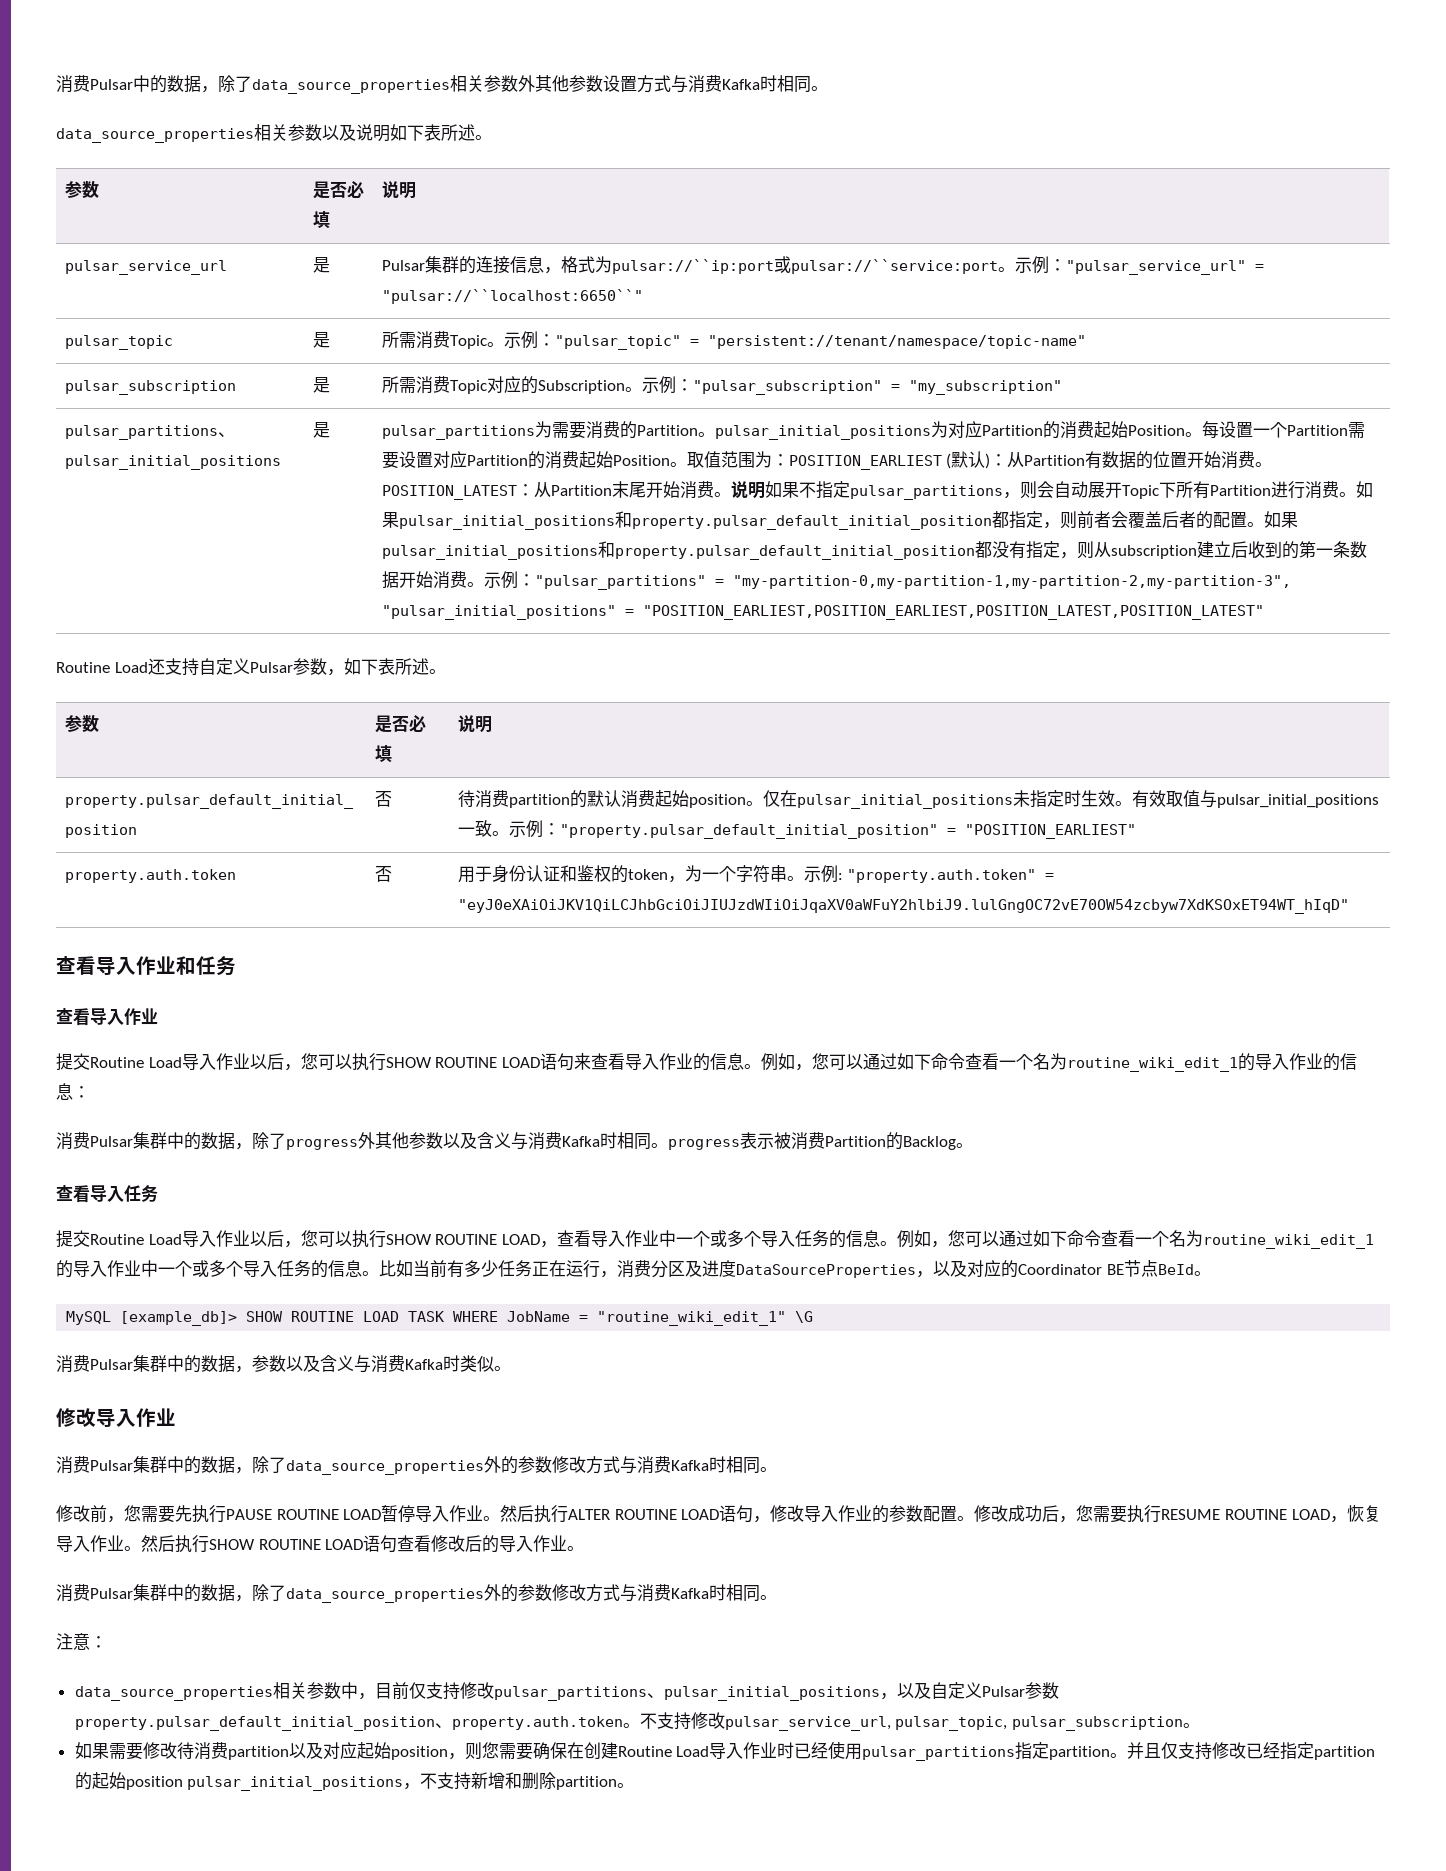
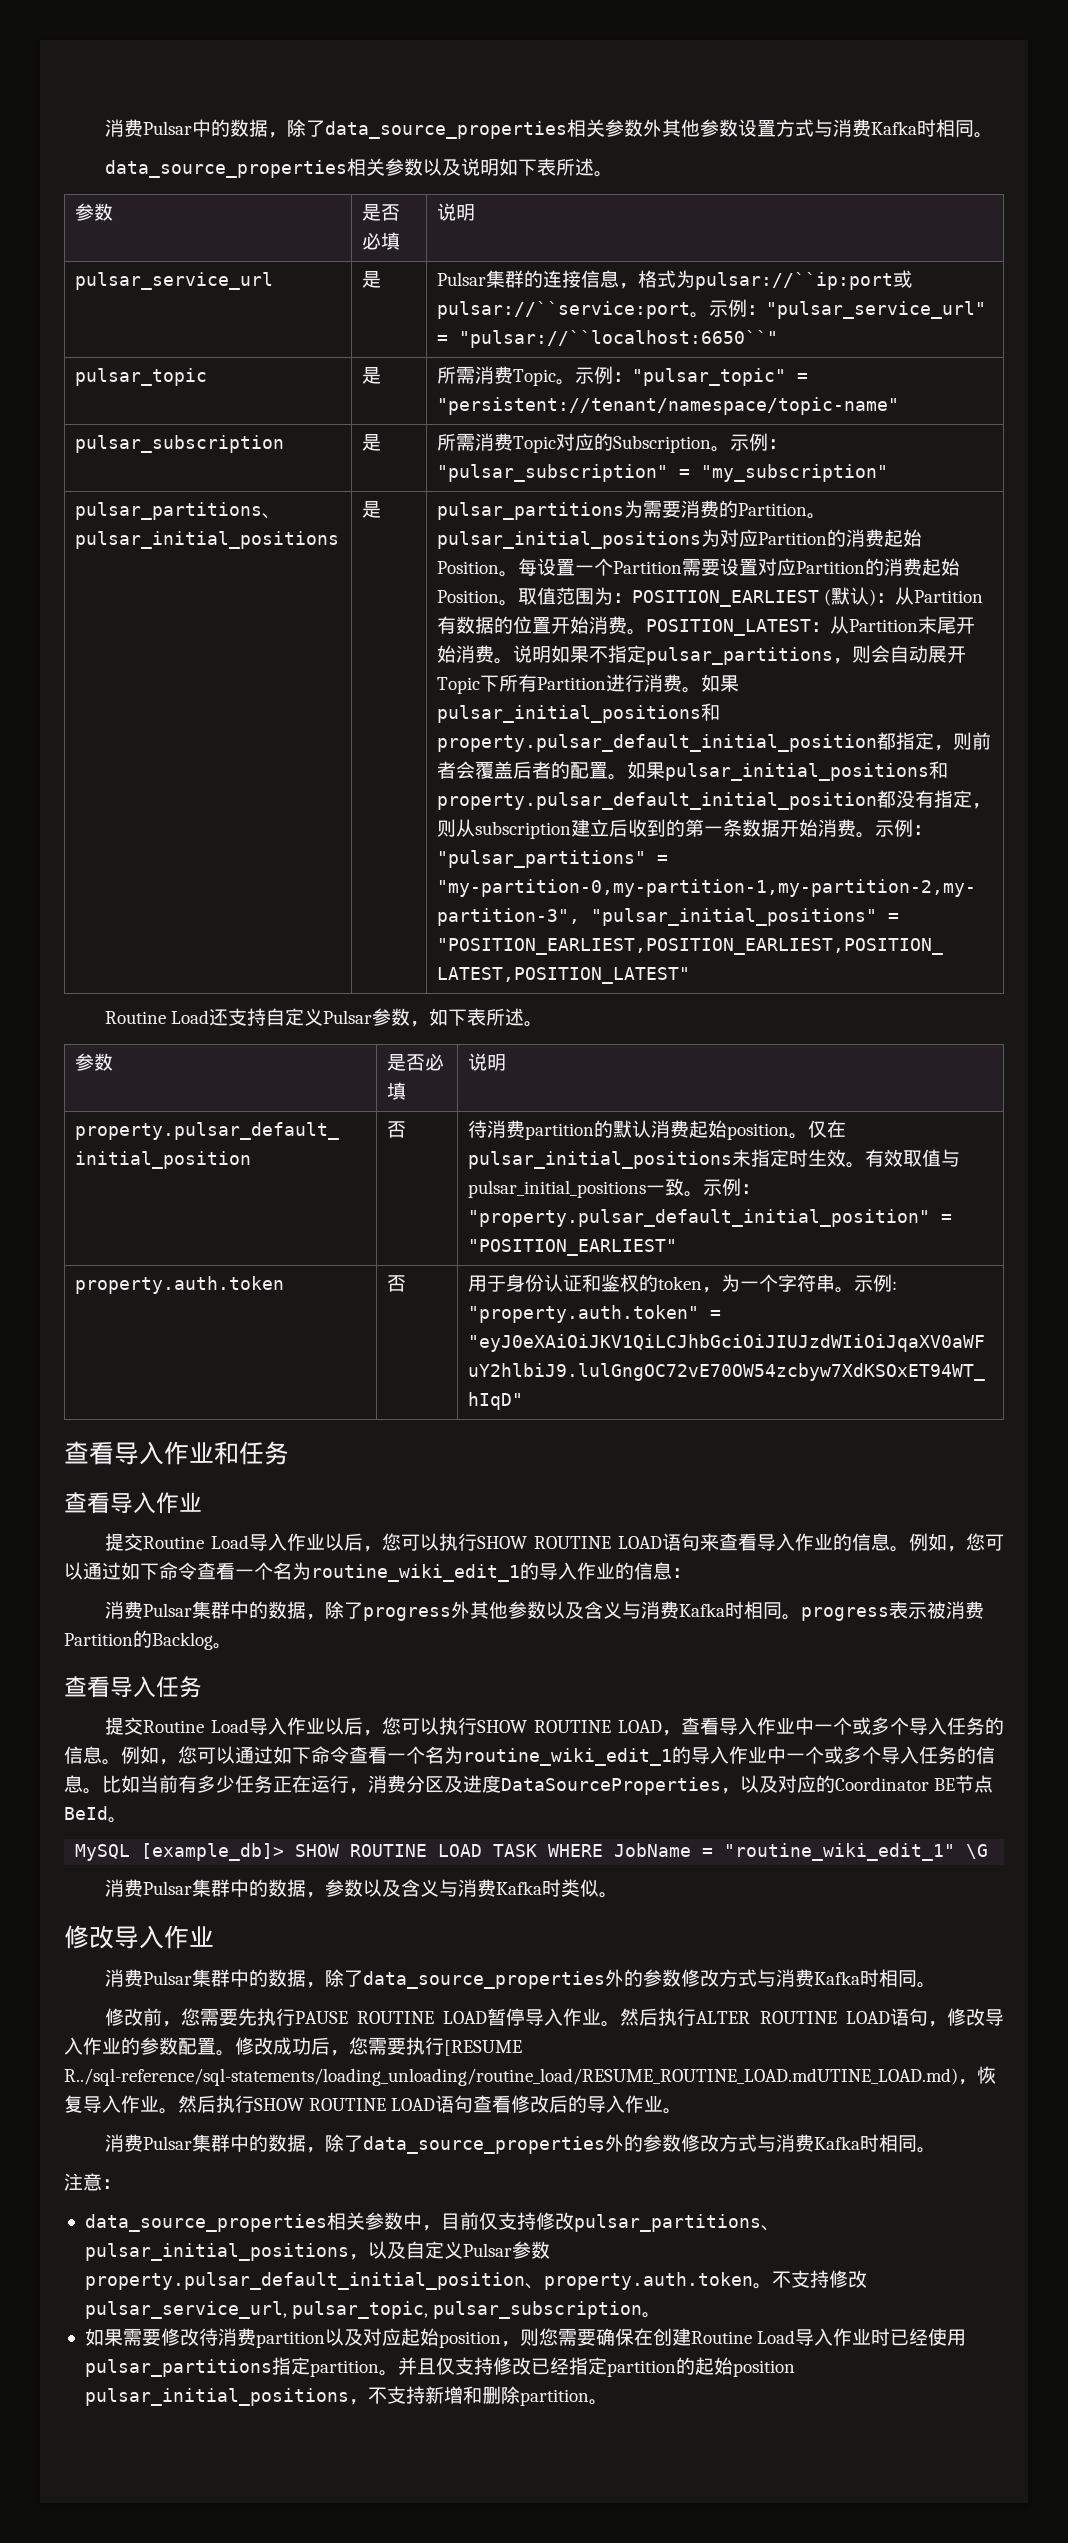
- 修改成功后，您需要执行RESUME ROUTINE LOAD，恢复导入作业。
+ 修改成功后，您需要执行[RESUME R../sql-reference/sql-statements/loading_unloading/routine_load/RESUME_ROUTINE_LOAD.mdUTINE_LOAD.md)，恢复导入作业。

